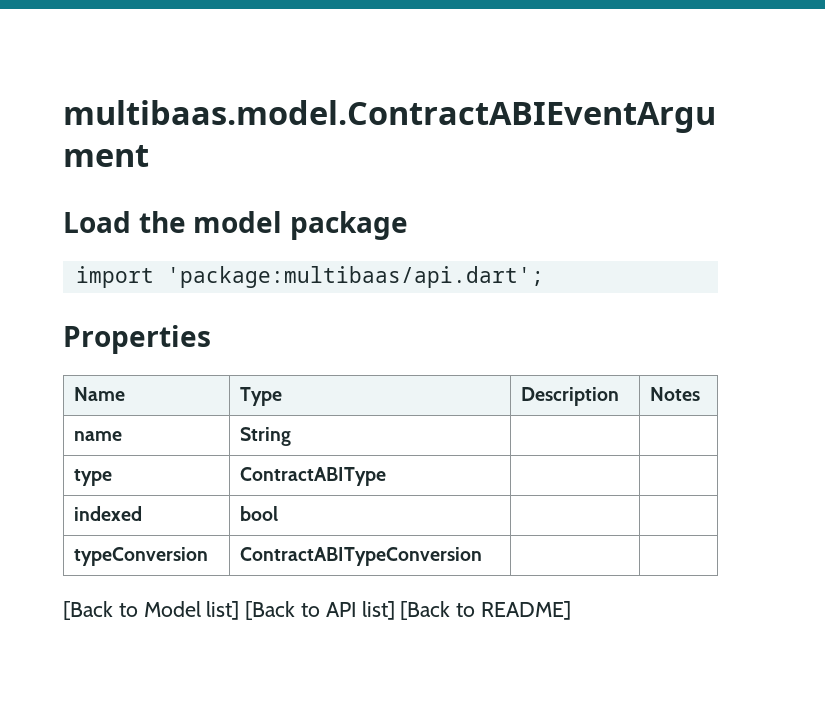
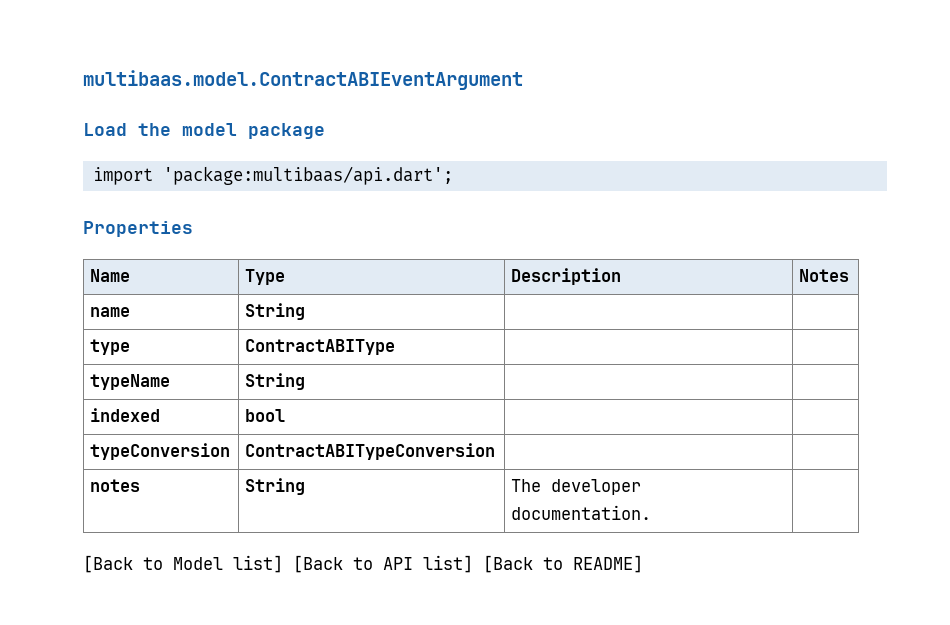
+ typeName | String | |
+ notes | String | The developer documentation. |

